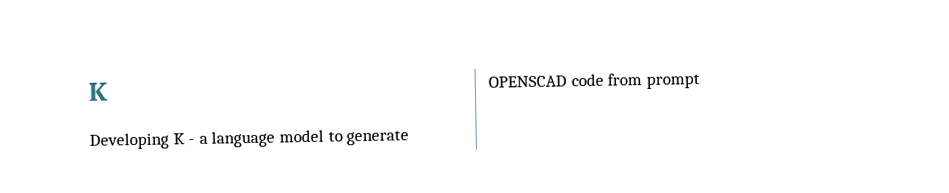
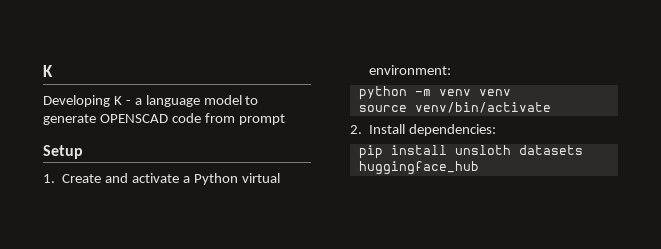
+ Setup
+ 1. Create and activate a Python virtual environment:
+ python -m venv venv
+ source venv/bin/activate
+ 2. Install dependencies:
+ pip install unsloth datasets huggingface_hub

